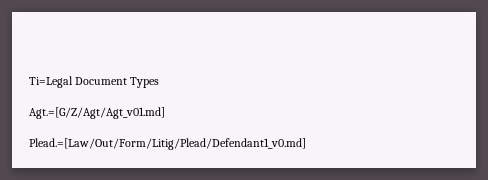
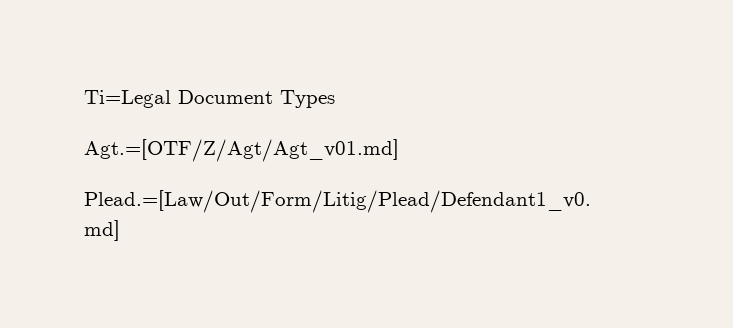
- Agt.=[G/Z/Agt/Agt_v01.md]
+ Agt.=[OTF/Z/Agt/Agt_v01.md]

